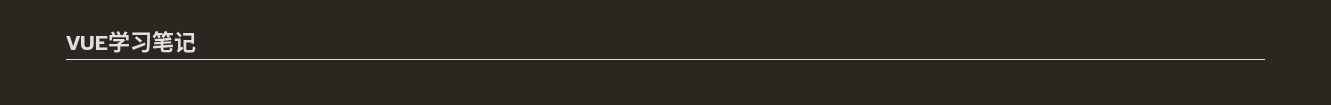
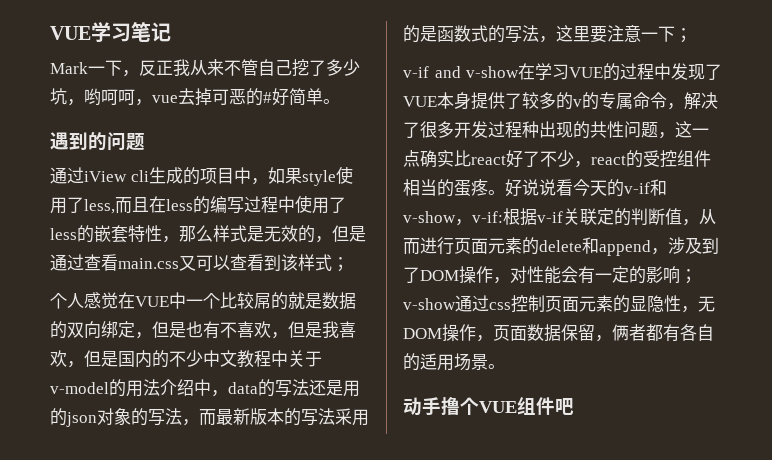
+ Mark一下，反正我从来不管自己挖了多少坑，哟呵呵，vue去掉可恶的#好简单。
+ 遇到的问题
+ 通过iView cli生成的项目中，如果style使用了less,而且在less的编写过程中使用了less的嵌套特性，那么样式是无效的，但是通过查看main.css又可以查看到该样式；
+ 个人感觉在VUE中一个比较屌的就是数据的双向绑定，但是也有不喜欢，但是我喜欢，但是国内的不少中文教程中关于v-model的用法介绍中，data的写法还是用的json对象的写法，而最新版本的写法采用的是函数式的写法，这里要注意一下；
+ v-if and v-show在学习VUE的过程中发现了VUE本身提供了较多的v的专属命令，解决了很多开发过程种出现的共性问题，这一点确实比react好了不少，react的受控组件相当的蛋疼。好说说看今天的v-if和v-show，v-if:根据v-if关联定的判断值，从而进行页面元素的delete和append，涉及到了DOM操作，对性能会有一定的影响；v-show通过css控制页面元素的显隐性，无DOM操作，页面数据保留，俩者都有各自的适用场景。
+ 动手撸个VUE组件吧

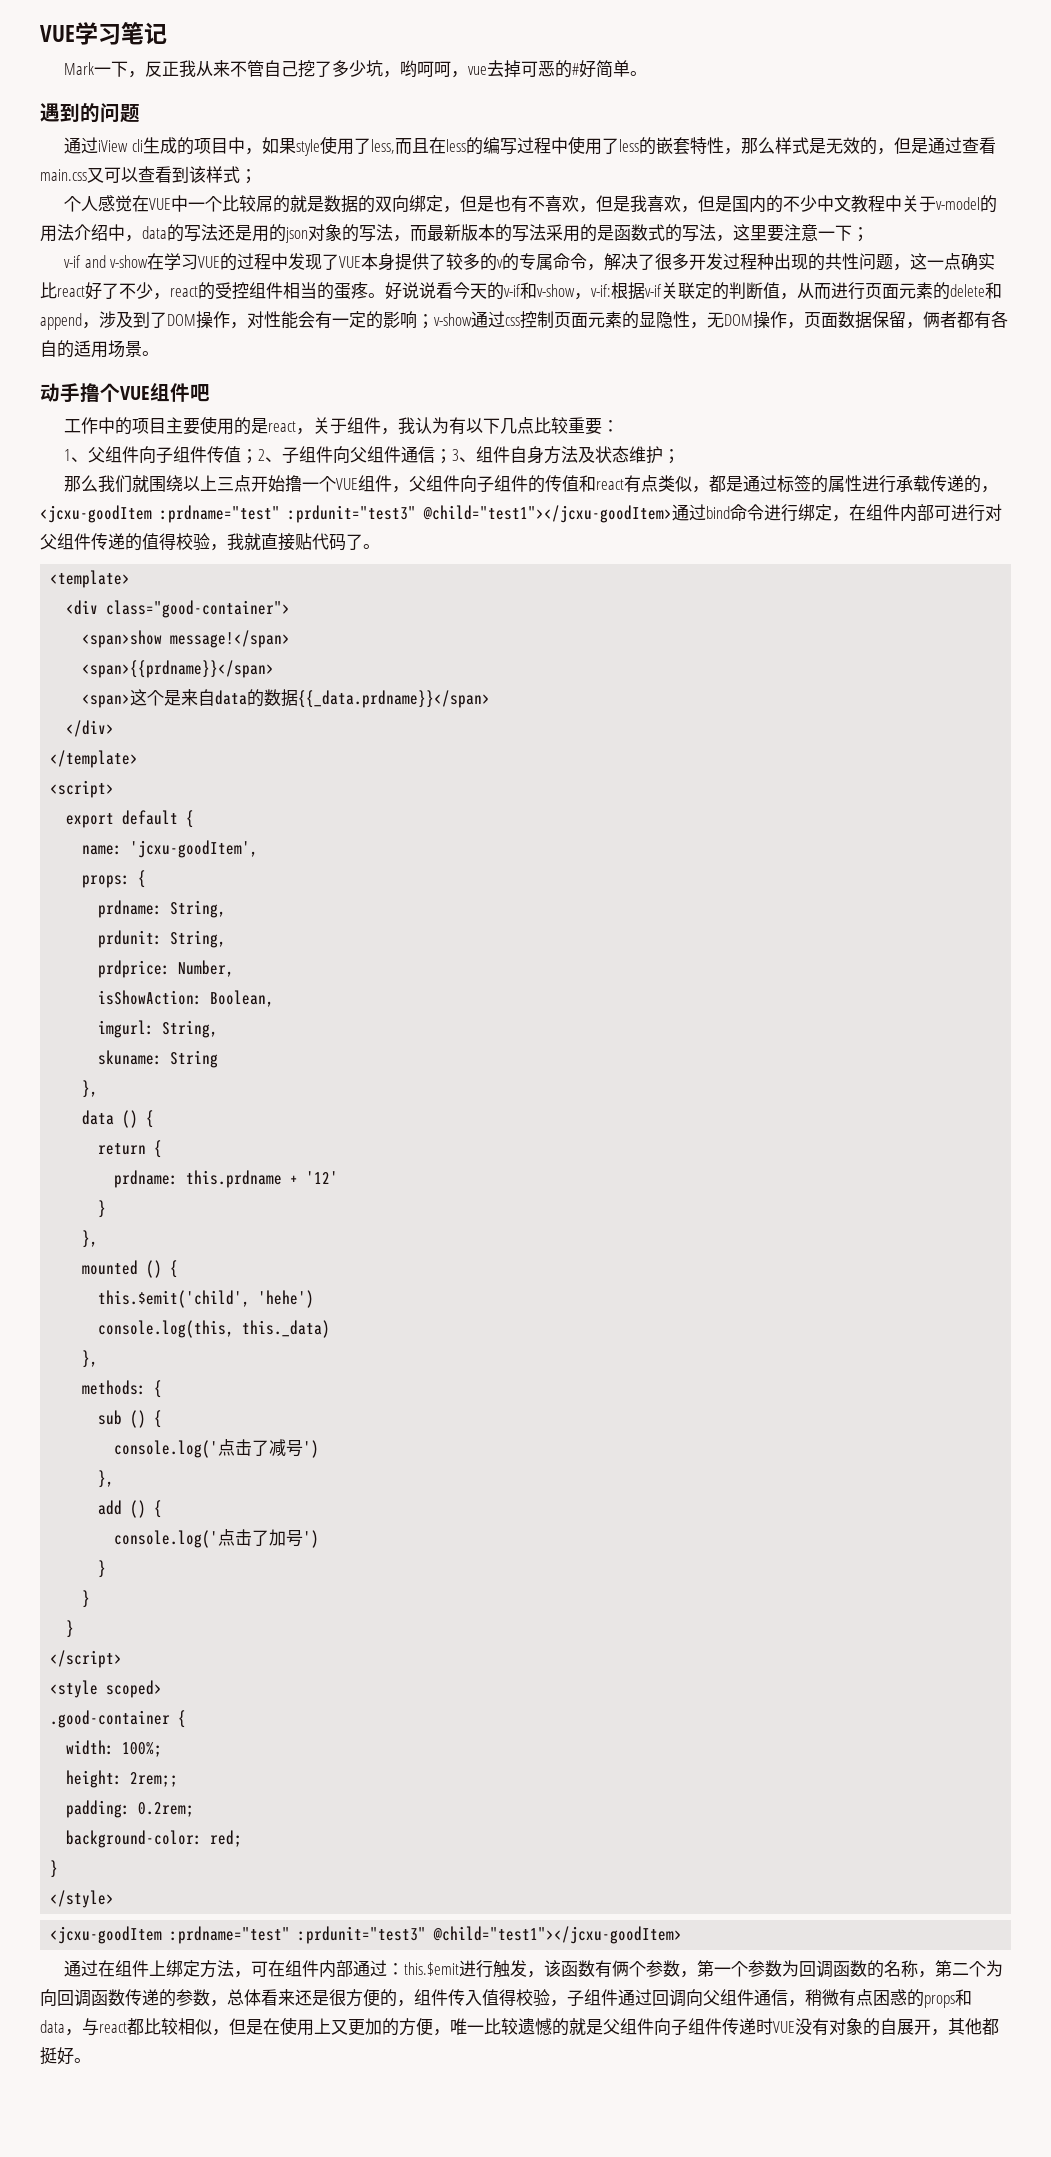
+ 工作中的项目主要使用的是react，关于组件，我认为有以下几点比较重要：
+ 1、父组件向子组件传值；2、子组件向父组件通信；3、组件自身方法及状态维护；
+ 那么我们就围绕以上三点开始撸一个VUE组件，父组件向子组件的传值和react有点类似，都是通过标签的属性进行承载传递的，<jcxu-goodItem :prdname="test" :prdunit="test3" @child="test1"></jcxu-goodItem>通过bind命令进行绑定，在组件内部可进行对父组件传递的值得校验，我就直接贴代码了。
+ <template>
+ <div class="good-container">
+ <span>show message!</span>
+ <span>{{prdname}}</span>
+ <span>这个是来自data的数据{{_data.prdname}}</span>
+ </div>
+ </template>
+ <script>
+ export default {
+ name: 'jcxu-goodItem',
+ props: {
+ prdname: String,
+ prdunit: String,
+ prdprice: Number,
+ isShowAction: Boolean,
+ imgurl: String,
+ skuname: String
+ },
+ data () {
+ return {
+ prdname: this.prdname + '12'
+ }
+ },
+ mounted () {
+ this.$emit('child', 'hehe')
+ console.log(this, this._data)
+ },
+ methods: {
+ sub () {
+ console.log('点击了减号')
+ },
+ add () {
+ console.log('点击了加号')
+ }
+ }
+ }
+ </script>
+ <style scoped>
+ .good-container {
+ width: 100%;
+ height: 2rem;;
+ padding: 0.2rem;
+ background-color: red;
+ }
+ </style>
+ <jcxu-goodItem :prdname="test" :prdunit="test3" @child="test1"></jcxu-goodItem>
+ 通过在组件上绑定方法，可在组件内部通过：this.$emit进行触发，该函数有俩个参数，第一个参数为回调函数的名称，第二个为向回调函数传递的参数，总体看来还是很方便的，组件传入值得校验，子组件通过回调向父组件通信，稍微有点困惑的props和data，与react都比较相似，但是在使用上又更加的方便，唯一比较遗憾的就是父组件向子组件传递时VUE没有对象的自展开，其他都挺好。

